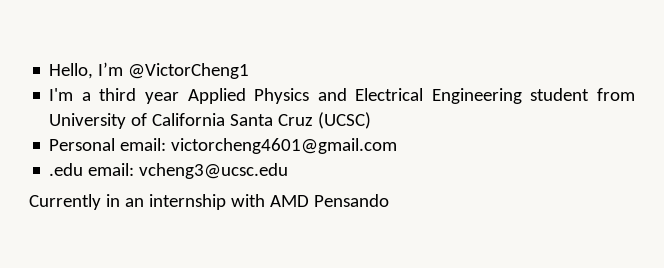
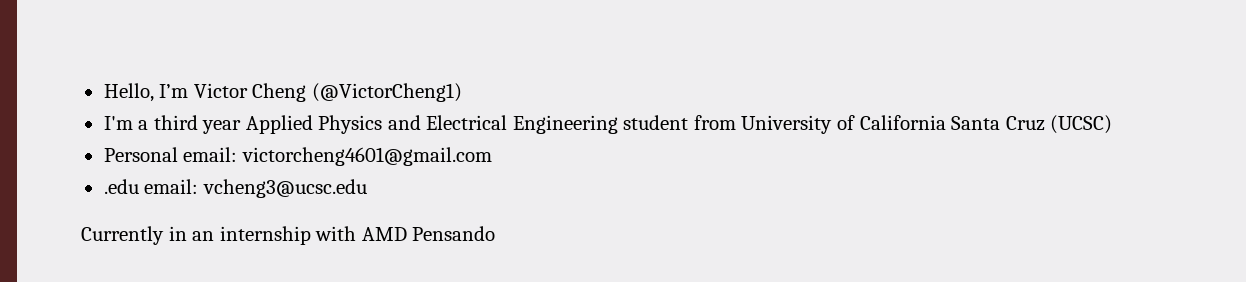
- Hello, I’m @VictorCheng1
+ Hello, I’m Victor Cheng (@VictorCheng1)

